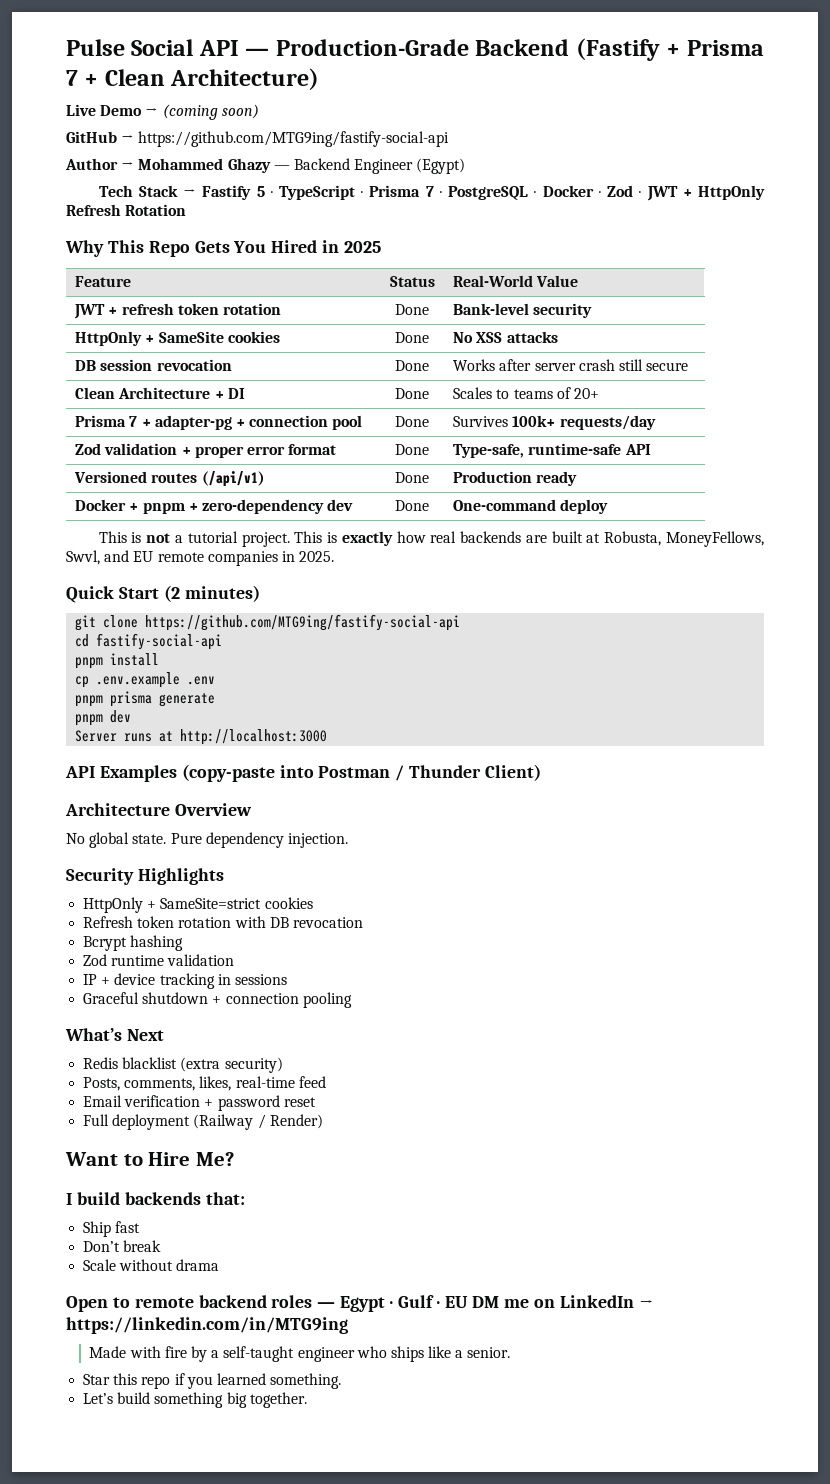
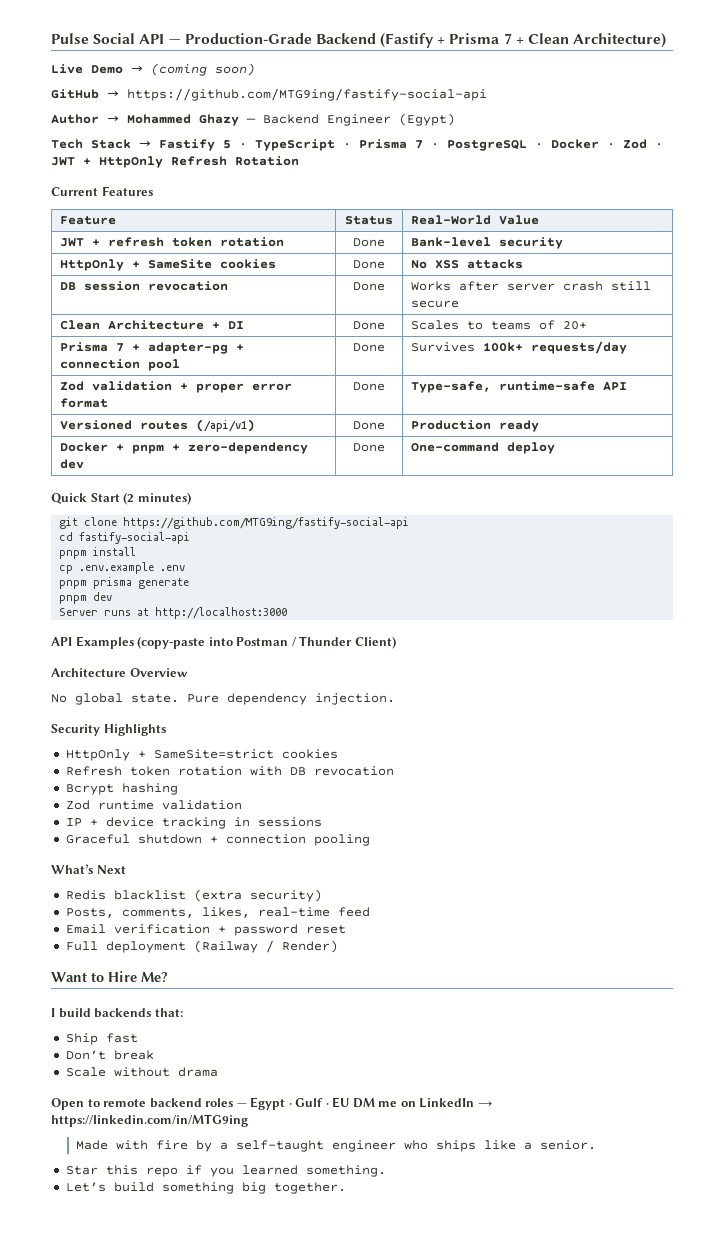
- Why This Repo Gets You Hired in 2025
+ Current Features
- This is not a tutorial project. This is exactly how real backends are built at Robusta, MoneyFellows, Swvl, and EU remote companies in 2025.

